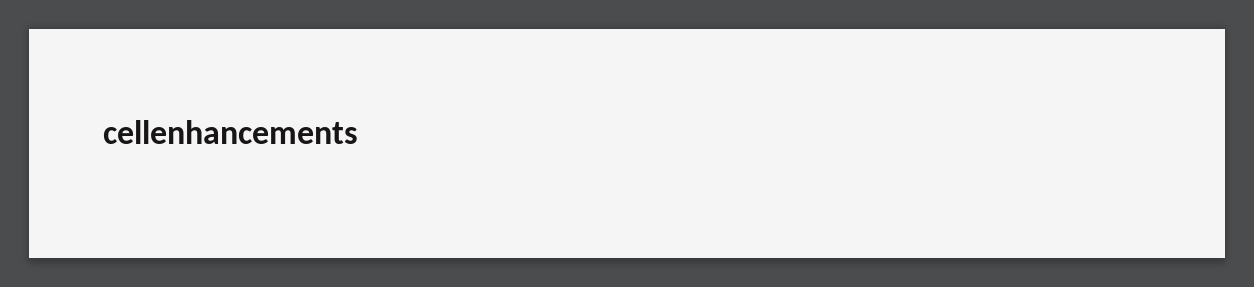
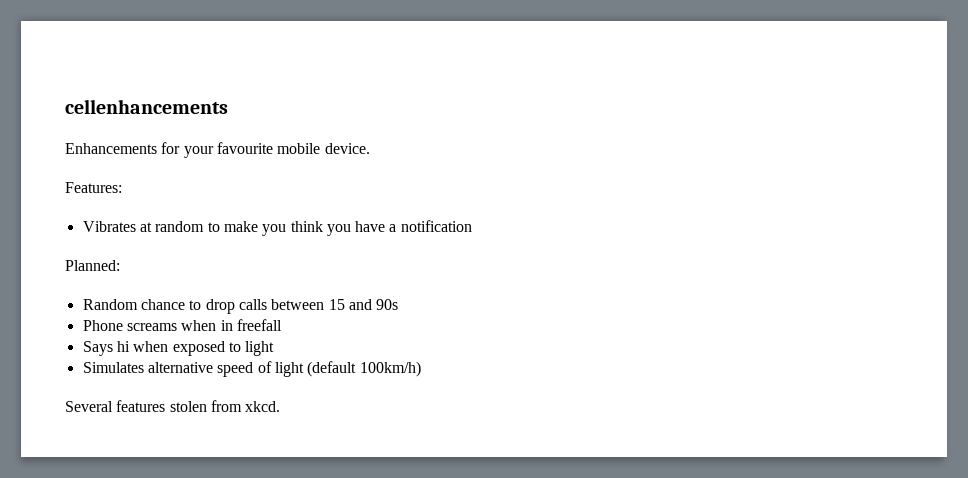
+ Enhancements for your favourite mobile device.
+ Features:
+ Vibrates at random to make you think you have a notification
+ Planned:
+ Random chance to drop calls between 15 and 90s
+ Phone screams when in freefall
+ Says hi when exposed to light
+ Simulates alternative speed of light (default 100km/h)
+ Several features stolen from xkcd.

